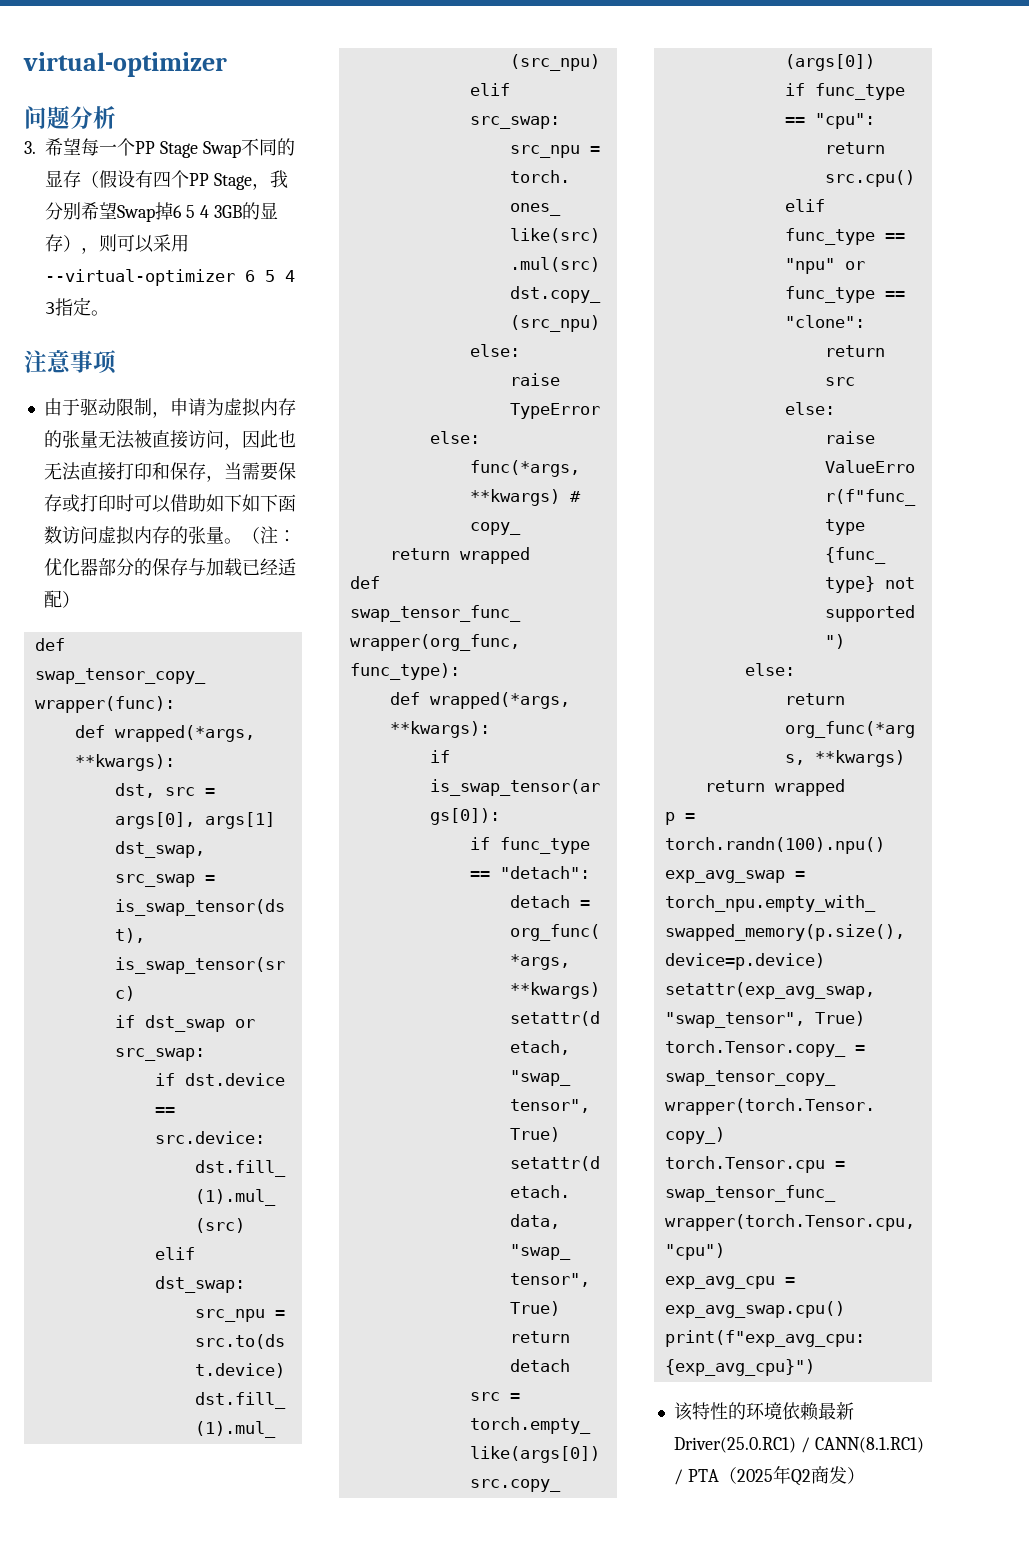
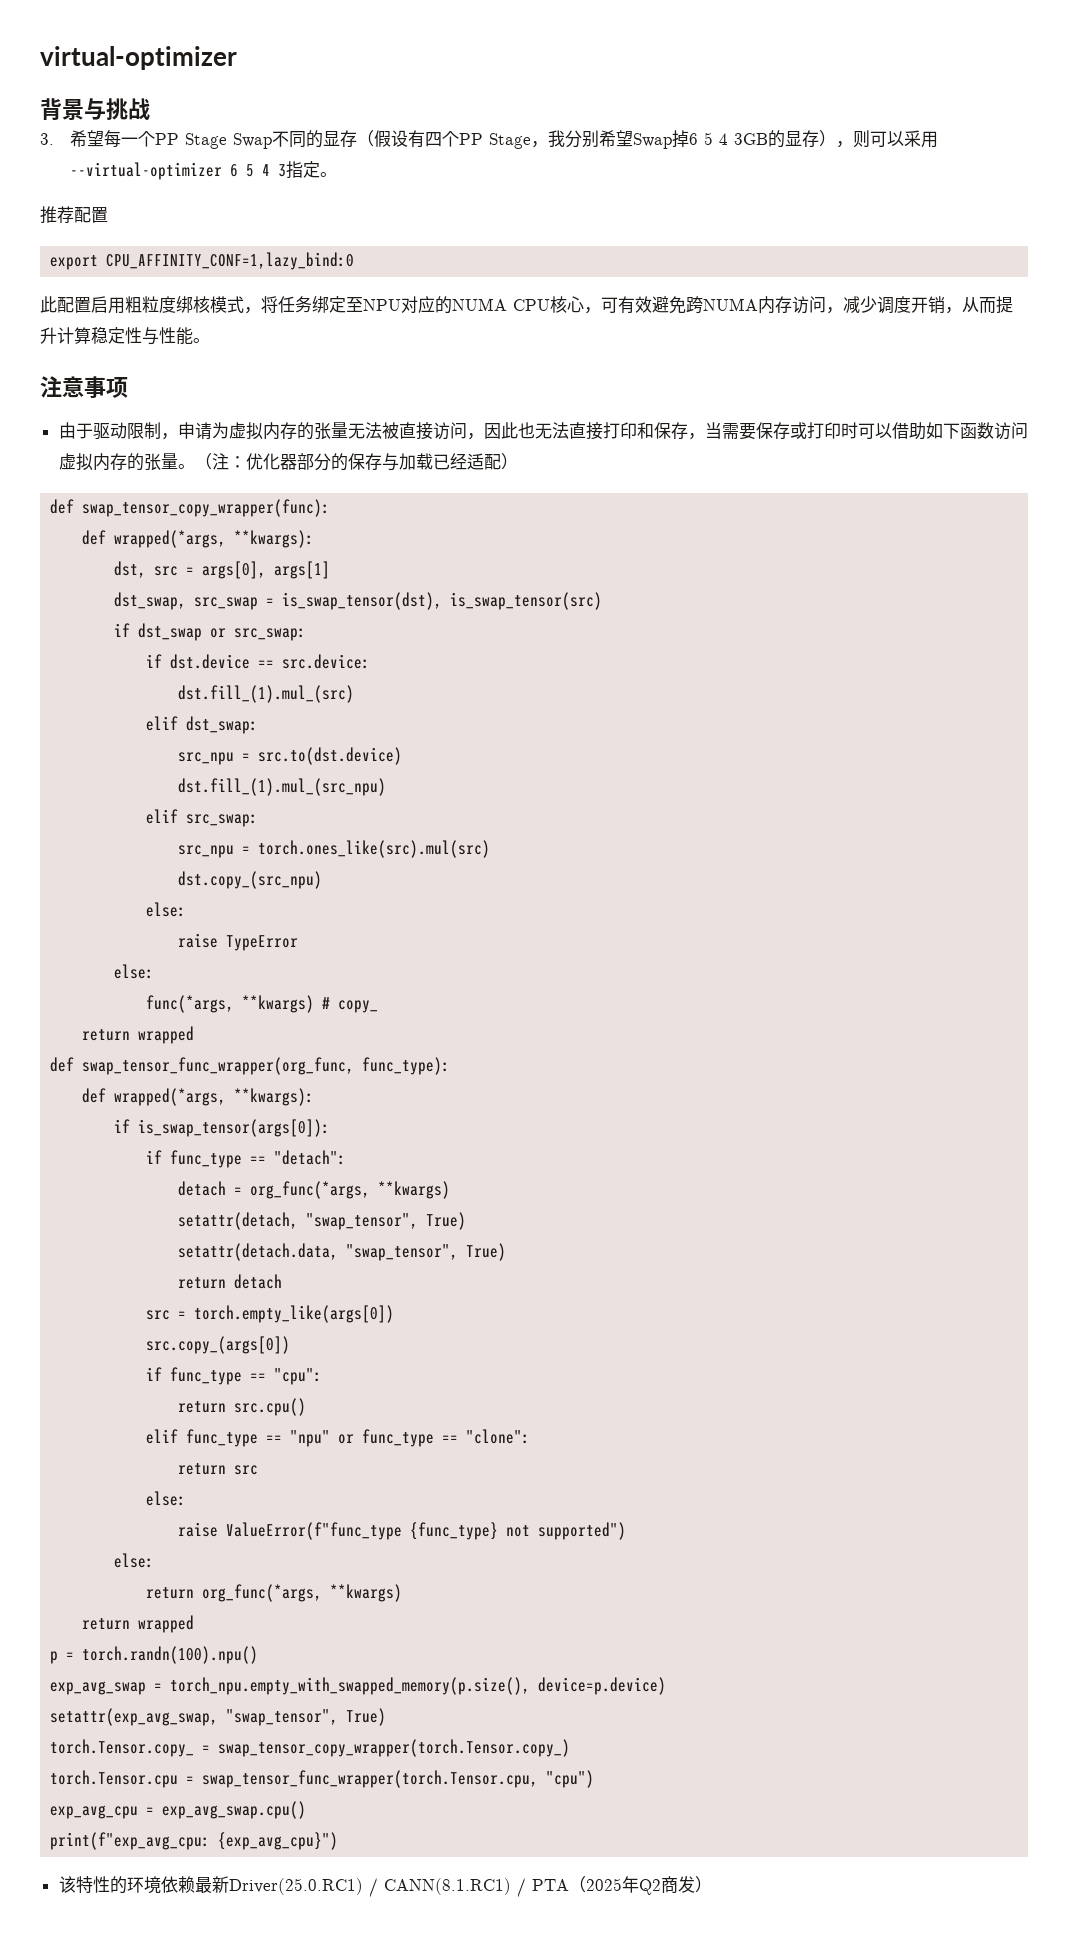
- 问题分析
+ 背景与挑战
+ 推荐配置
+ export CPU_AFFINITY_CONF=1,lazy_bind:0
+ 此配置启用粗粒度绑核模式，将任务绑定至NPU对应的NUMA CPU核心，可有效避免跨NUMA内存访问，减少调度开销，从而提升计算稳定性与性能。
- 由于驱动限制，申请为虚拟内存的张量无法被直接访问，因此也无法直接打印和保存，当需要保存或打印时可以借助如下如下函数访问虚拟内存的张量。
+ 由于驱动限制，申请为虚拟内存的张量无法被直接访问，因此也无法直接打印和保存，当需要保存或打印时可以借助如下函数访问虚拟内存的张量。

